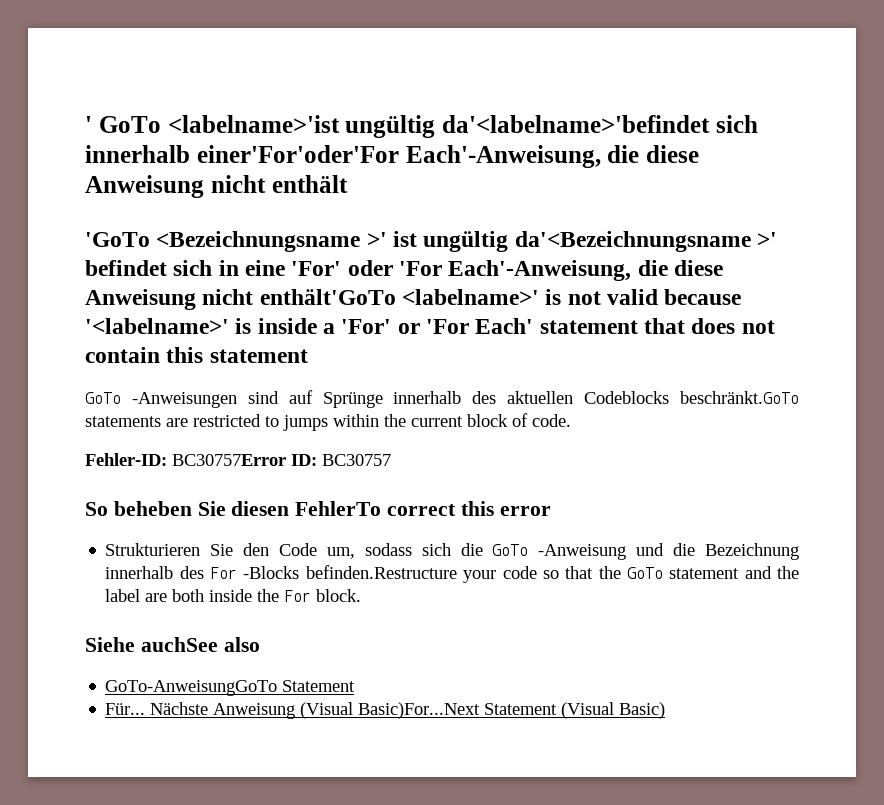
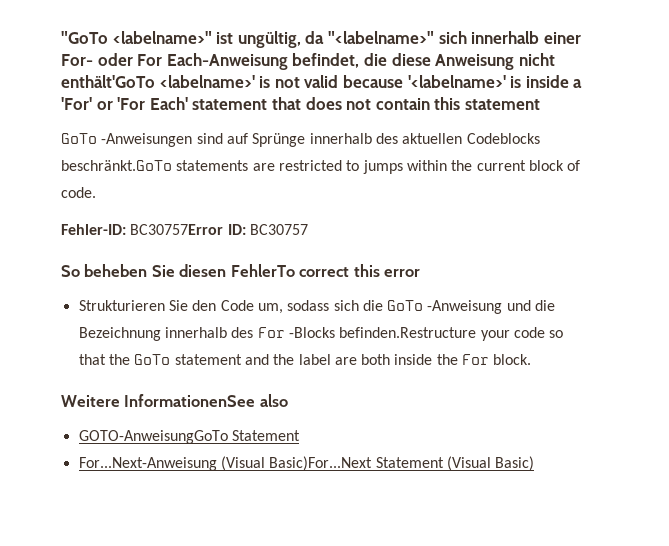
- ' GoTo <labelname>'ist ungültig da'<labelname>'befindet sich innerhalb einer'For'oder'For Each'-Anweisung, die diese Anweisung nicht enthält
- 'GoTo <Bezeichnungsname >' ist ungültig da'<Bezeichnungsname >' befindet sich in eine 'For' oder 'For Each'-Anweisung, die diese Anweisung nicht enthält'GoTo <labelname>' is not valid because '<labelname>' is inside a 'For' or 'For Each' statement that does not contain this statement
+ "GoTo <labelname>" ist ungültig, da "<labelname>" sich innerhalb einer For- oder For Each-Anweisung befindet, die diese Anweisung nicht enthält'GoTo <labelname>' is not valid because '<labelname>' is inside a 'For' or 'For Each' statement that does not contain this statement
- Siehe auchSee also
+ Weitere InformationenSee also
- GoTo-AnweisungGoTo Statement
+ GOTO-AnweisungGoTo Statement
- Für... Nächste Anweisung (Visual Basic)For...Next Statement (Visual Basic)
+ For...Next-Anweisung (Visual Basic)For...Next Statement (Visual Basic)

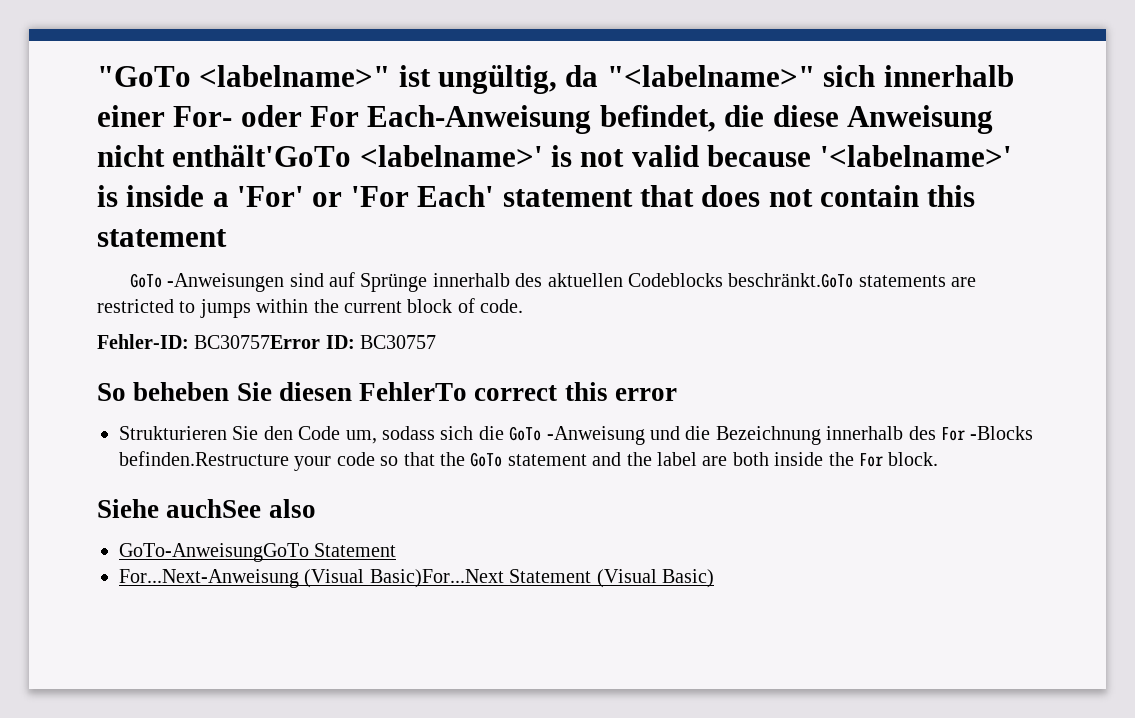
- Weitere InformationenSee also
+ Siehe auchSee also
- GOTO-AnweisungGoTo Statement
+ GoTo-AnweisungGoTo Statement

